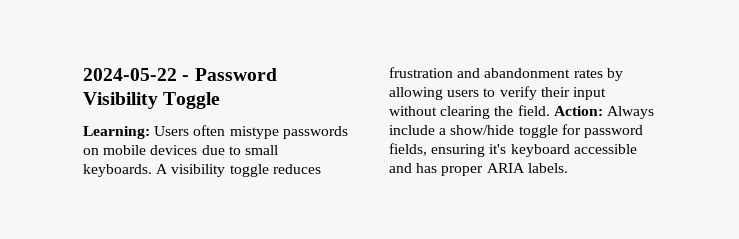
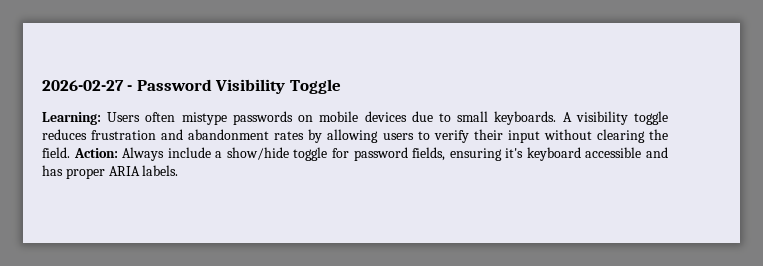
- 2024-05-22 - Password Visibility Toggle
+ 2026-02-27 - Password Visibility Toggle

